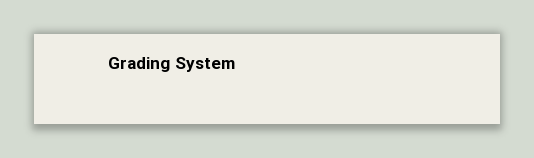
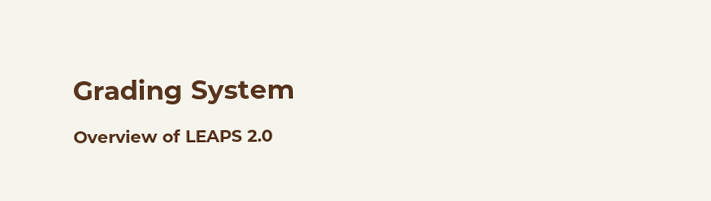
+ Overview of LEAPS 2.0

